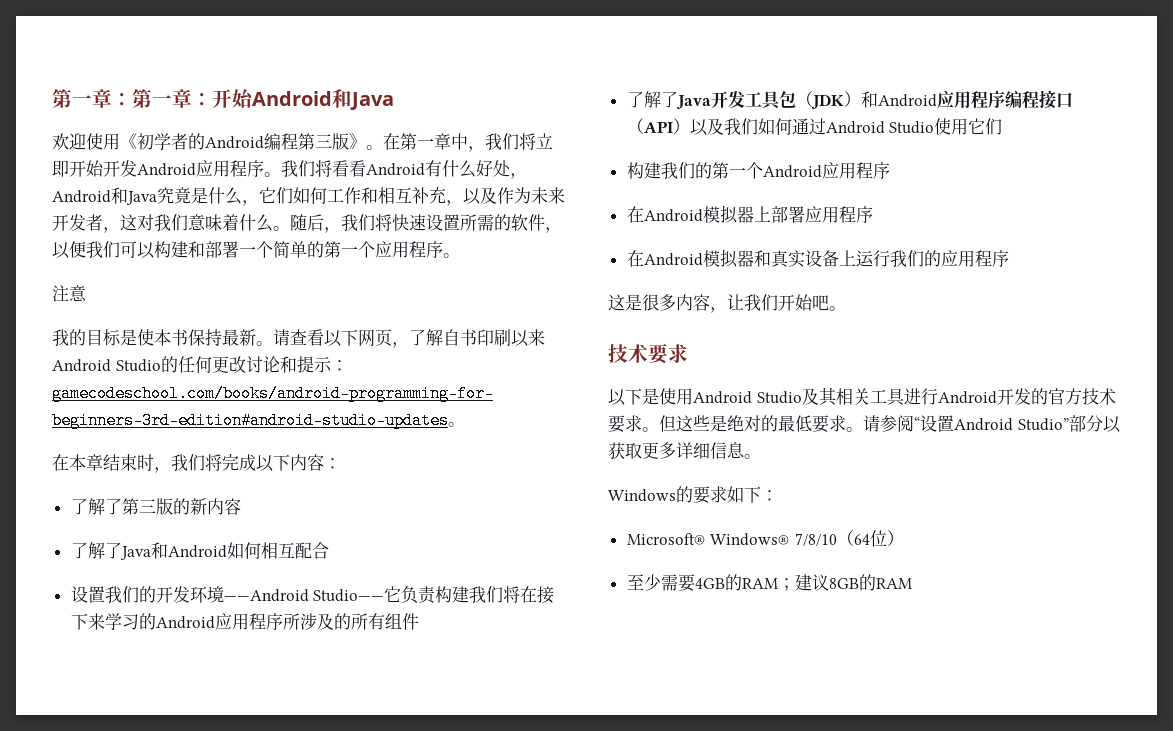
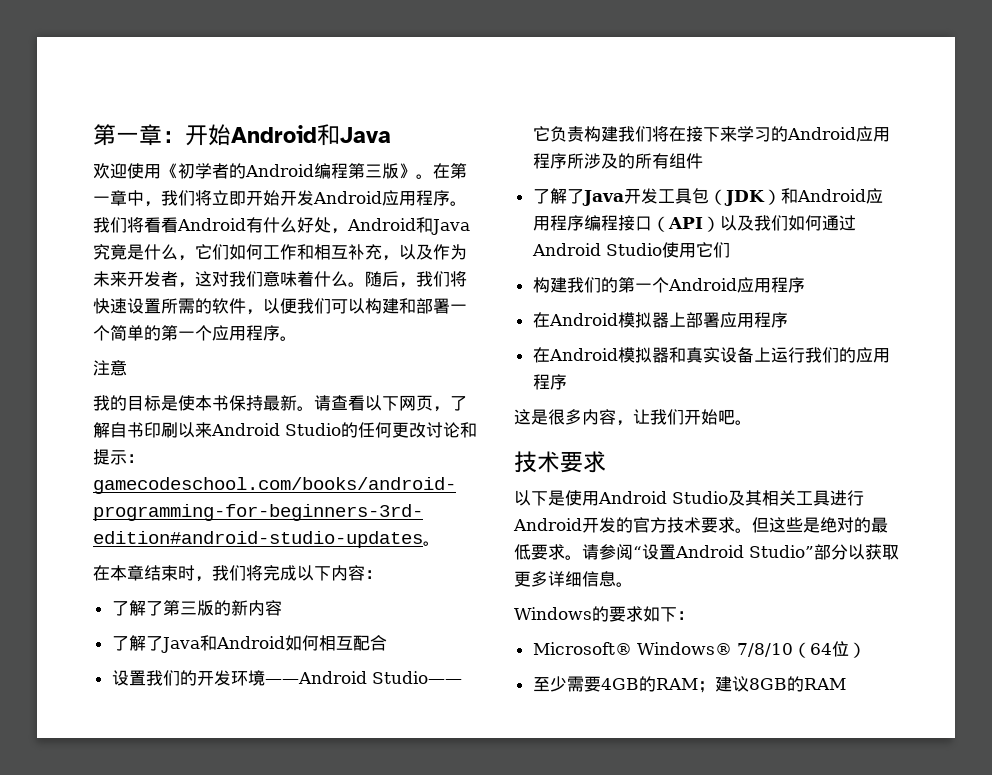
- 第一章：第一章：开始Android和Java
+ 第一章：开始Android和Java

